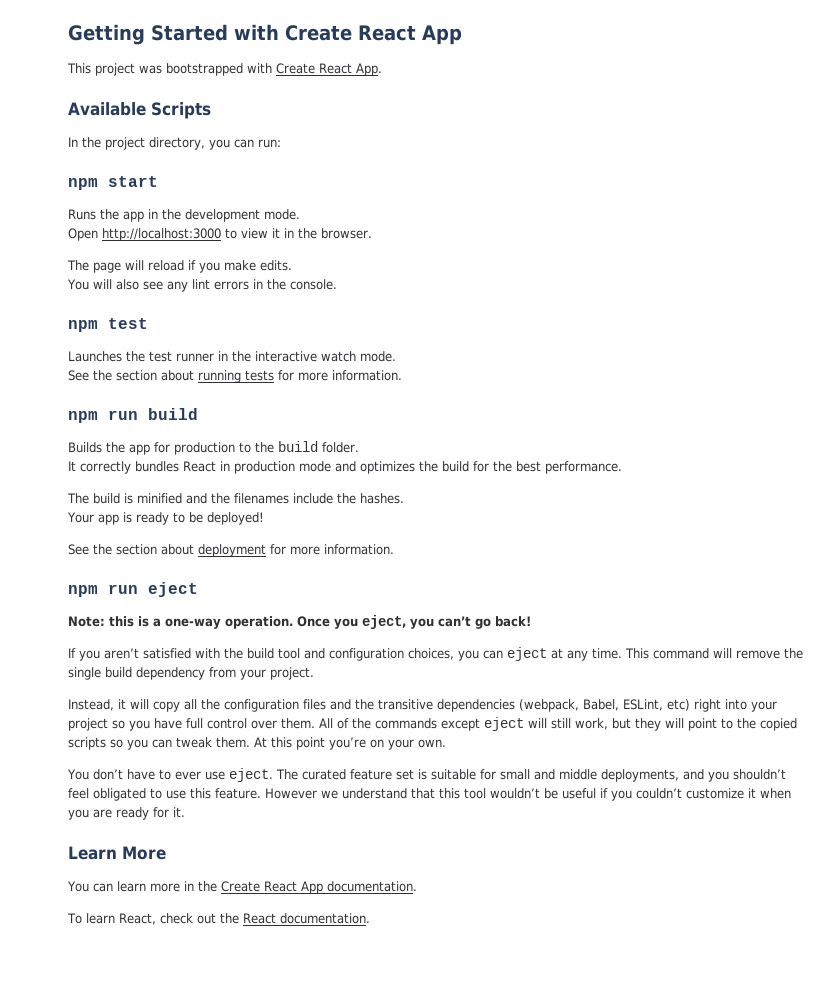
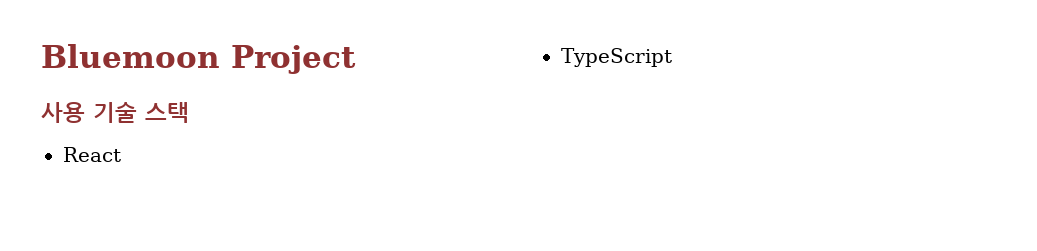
- Getting Started with Create React App
- This project was bootstrapped with Create React App.
- Available Scripts
- In the project directory, you can run:
- npm start
- Runs the app in the development mode.
- Open http://localhost:3000 to view it in the browser.
- The page will reload if you make edits.
- You will also see any lint errors in the console.
- npm test
- Launches the test runner in the interactive watch mode.
- See the section about running tests for more information.
- npm run build
- Builds the app for production to the build folder.
- It correctly bundles React in production mode and optimizes the build for the best performance.
- The build is minified and the filenames include the hashes.
- Your app is ready to be deployed!
- See the section about deployment for more information.
- npm run eject
- Note: this is a one-way operation. Once you eject, you can’t go back!
- If you aren’t satisfied with the build tool and configuration choices, you can eject at any time. This command will remove the single build dependency from your project.
- Instead, it will copy all the configuration files and the transitive dependencies (webpack, Babel, ESLint, etc) right into your project so you have full control over them. All of the commands except eject will still work, but they will point to the copied scripts so you can tweak them. At this point you’re on your own.
- You don’t have to ever use eject. The curated feature set is suitable for small and middle deployments, and you shouldn’t feel obligated to use this feature. However we understand that this tool wouldn’t be useful if you couldn’t customize it when you are ready for it.
- Learn More
- You can learn more in the Create React App documentation.
- To learn React, check out the React documentation.
+ Bluemoon Project
+ 사용 기술 스택
+ React
+ TypeScript

